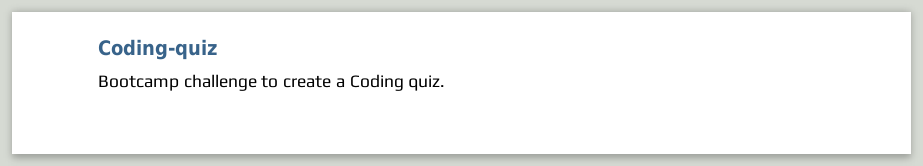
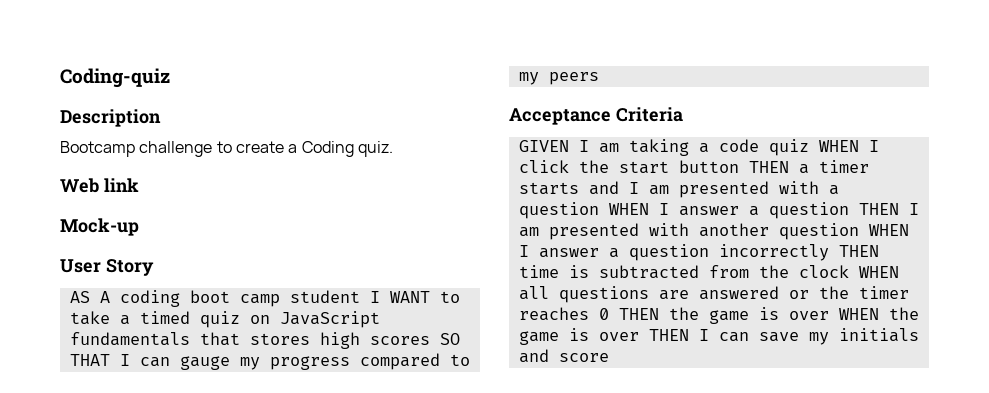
+ Description
+ Web link
+ Mock-up
+ User Story
+ AS A coding boot camp student I WANT to take a timed quiz on JavaScript fundamentals that stores high scores SO THAT I can gauge my progress compared to my peers
+ Acceptance Criteria
+ GIVEN I am taking a code quiz WHEN I click the start button THEN a timer starts and I am presented with a question WHEN I answer a question THEN I am presented with another question WHEN I answer a question incorrectly THEN time is subtracted from the clock WHEN all questions are answered or the timer reaches 0 THEN the game is over WHEN the game is over THEN I can save my initials and score

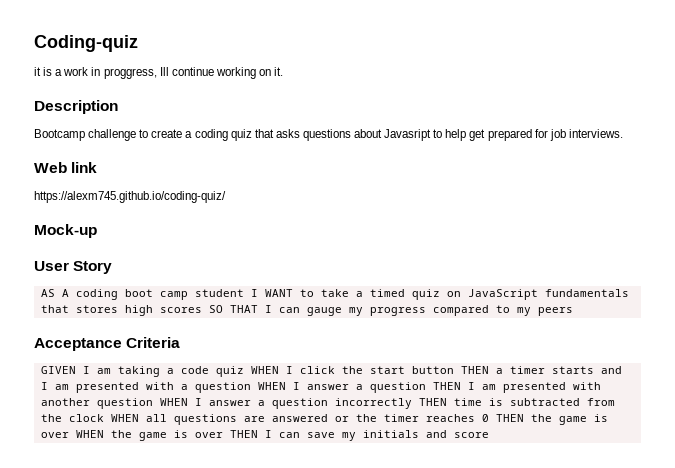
+ it is a work in proggress, Ill continue working on it.
- Bootcamp challenge to create a Coding quiz.
+ Bootcamp challenge to create a coding quiz that asks questions about Javasript to help get prepared for job interviews.
+ https://alexm745.github.io/coding-quiz/

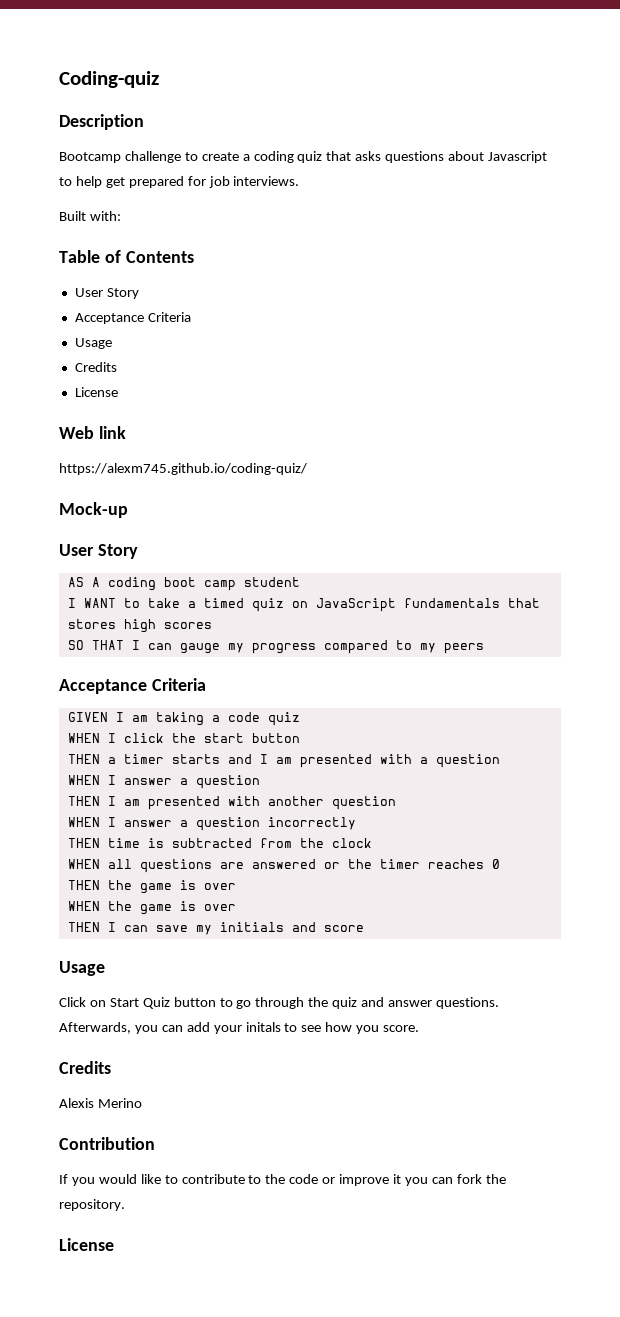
- it is a work in proggress, Ill continue working on it.
- Bootcamp challenge to create a coding quiz that asks questions about Javasript to help get prepared for job interviews.
+ Bootcamp challenge to create a coding quiz that asks questions about Javascript to help get prepared for job interviews.
+ Built with:
+ Table of Contents
+ User Story
+ Acceptance Criteria
+ Usage
+ Credits
+ License
- AS A coding boot camp student I WANT to take a timed quiz on JavaScript fundamentals that stores high scores SO THAT I can gauge my progress compared to my peers
+ AS A coding boot camp student
+ I WANT to take a timed quiz on JavaScript fundamentals that stores high scores
+ SO THAT I can gauge my progress compared to my peers
- GIVEN I am taking a code quiz WHEN I click the start button THEN a timer starts and I am presented with a question WHEN I answer a question THEN I am presented with another question WHEN I answer a question incorrectly THEN time is subtracted from the clock WHEN all questions are answered or the timer reaches 0 THEN the game is over WHEN the game is over THEN I can save my initials and score
+ GIVEN I am taking a code quiz
+ WHEN I click the start button
+ THEN a timer starts and I am presented with a question
+ WHEN I answer a question
+ THEN I am presented with another question
+ WHEN I answer a question incorrectly
+ THEN time is subtracted from the clock
+ WHEN all questions are answered or the timer reaches 0
+ THEN the game is over
+ WHEN the game is over
+ THEN I can save my initials and score
+ Usage
+ Click on Start Quiz button to go through the quiz and answer questions. Afterwards, you can add your initals to see how you score.
+ Credits
+ Alexis Merino
+ Contribution
+ If you would like to contribute to the code or improve it you can fork the repository.
+ License

